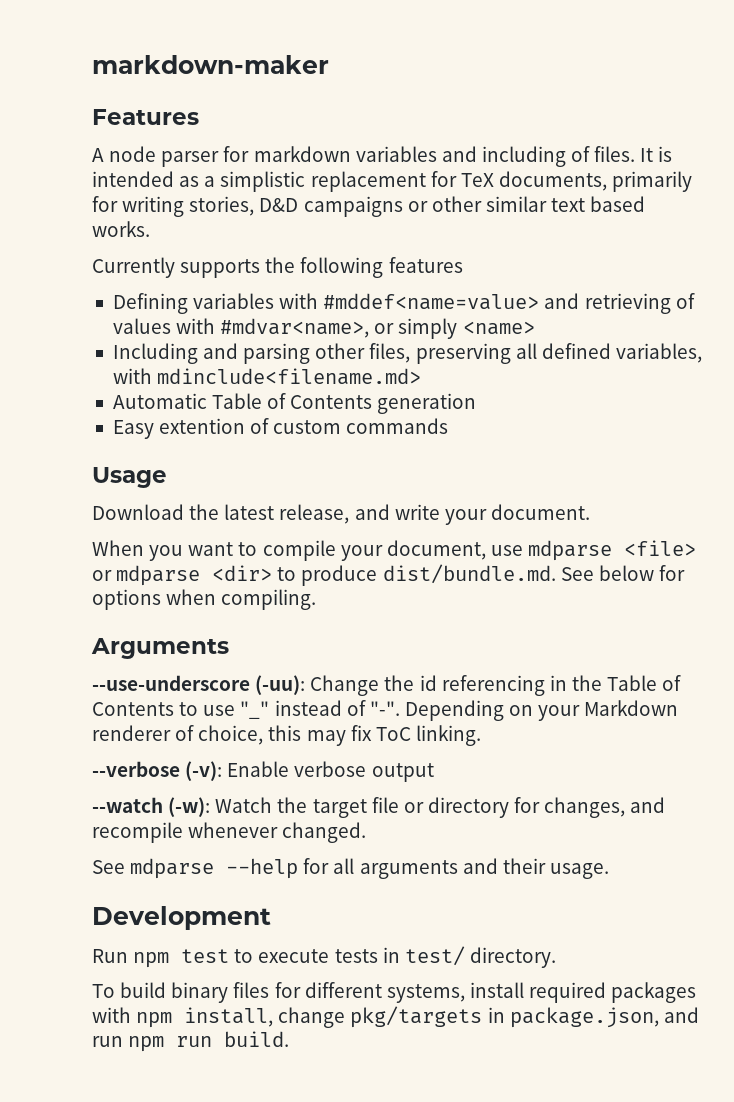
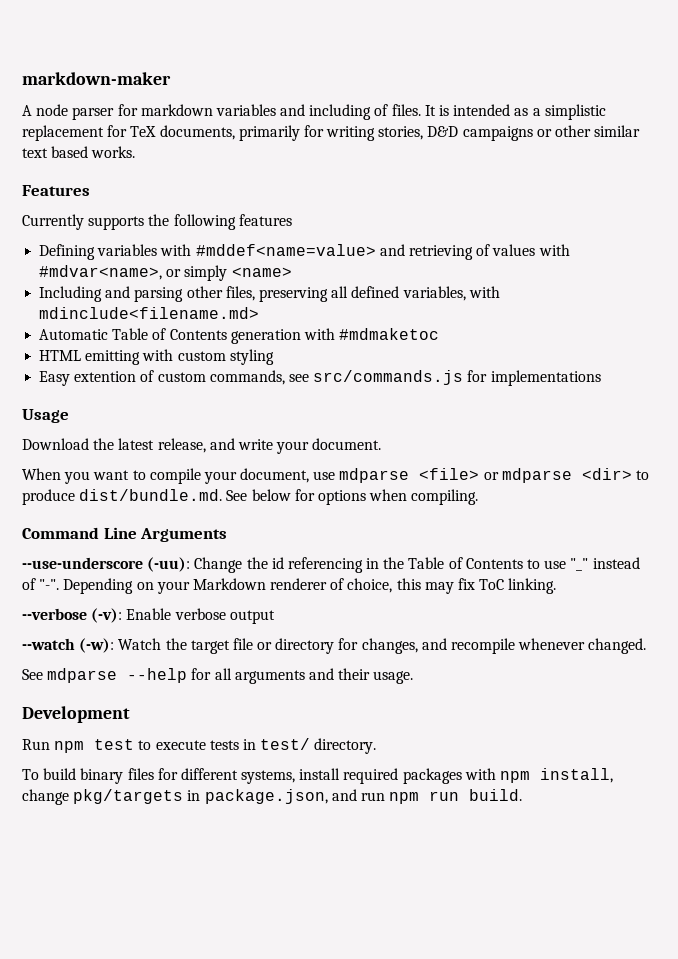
- Features
+ Features
- Automatic Table of Contents generation
+ Automatic Table of Contents generation with #mdmaketoc
+ HTML emitting with custom styling
- Easy extention of custom commands
+ Easy extention of custom commands, see src/commands.js for implementations
- Arguments
+ Command Line Arguments

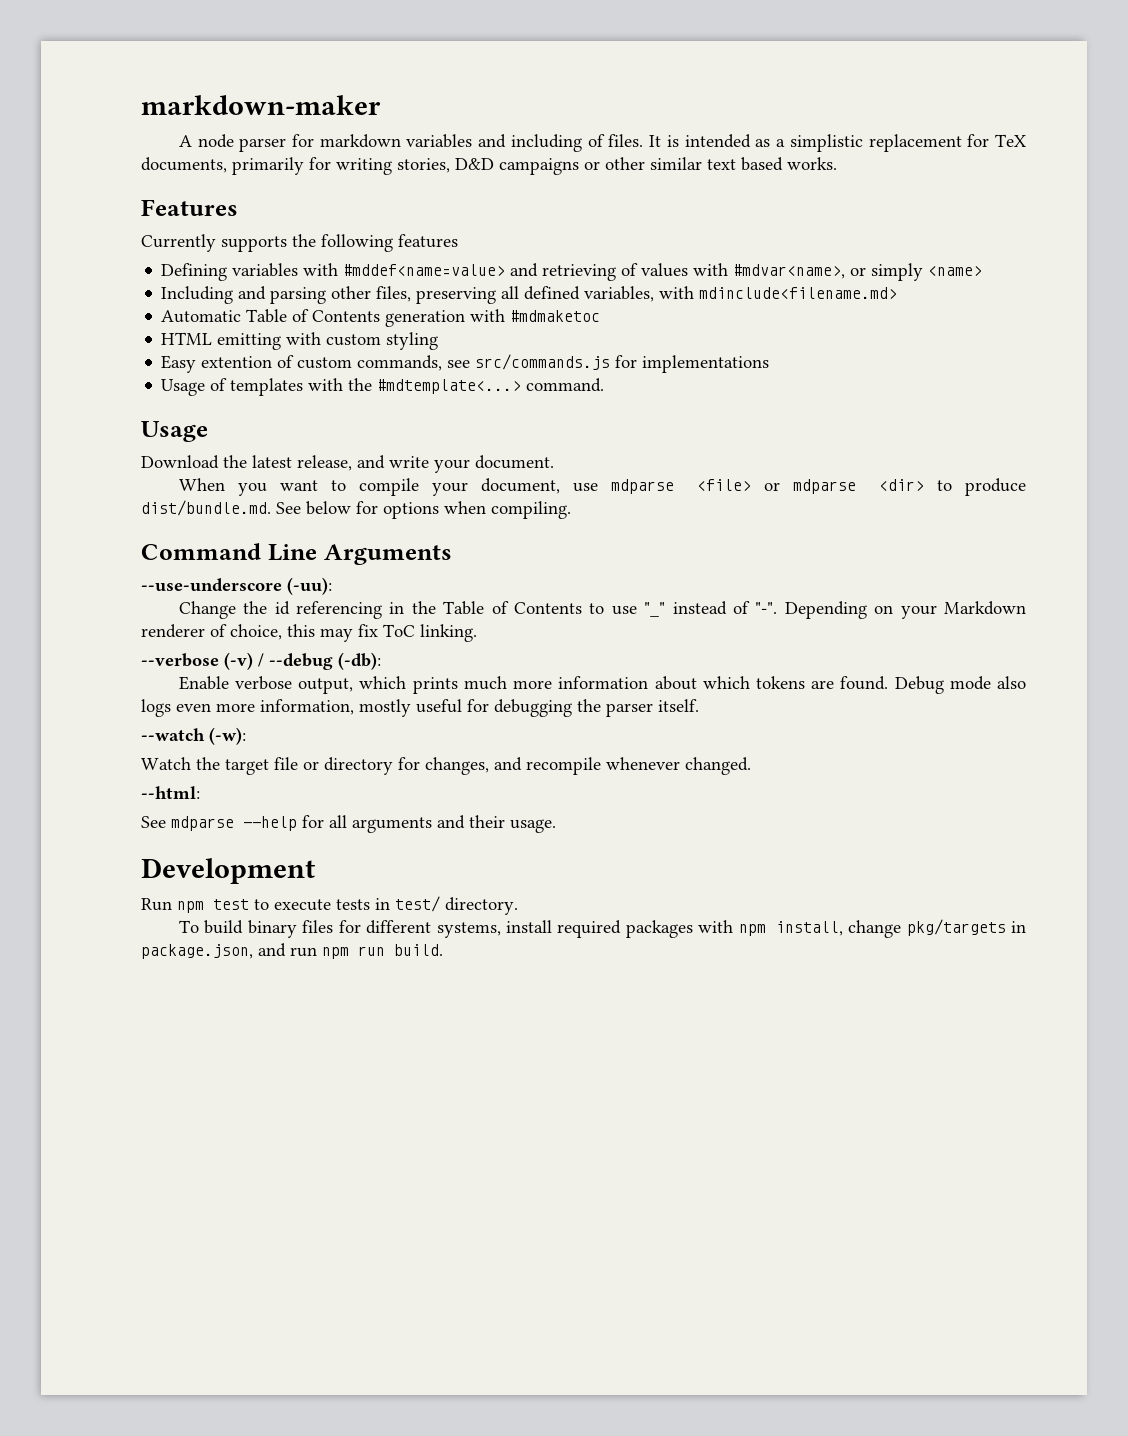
+ Usage of templates with the #mdtemplate<...> command.
- --use-underscore (-uu): Change the id referencing in the Table of Contents to use "_" instead of "-".
+ --use-underscore (-uu):
+ Change the id referencing in the Table of Contents to use "_" instead of "-".
- --verbose (-v): Enable verbose output
+ --verbose (-v) / --debug (-db):
+ Enable verbose output, which prints much more information about which tokens are found. Debug mode also logs even more information, mostly useful for debugging the parser itself.
- --watch (-w): Watch the target file or directory for changes, and recompile whenever changed.
+ --watch (-w):
+ Watch the target file or directory for changes, and recompile whenever changed.
+ --html:

